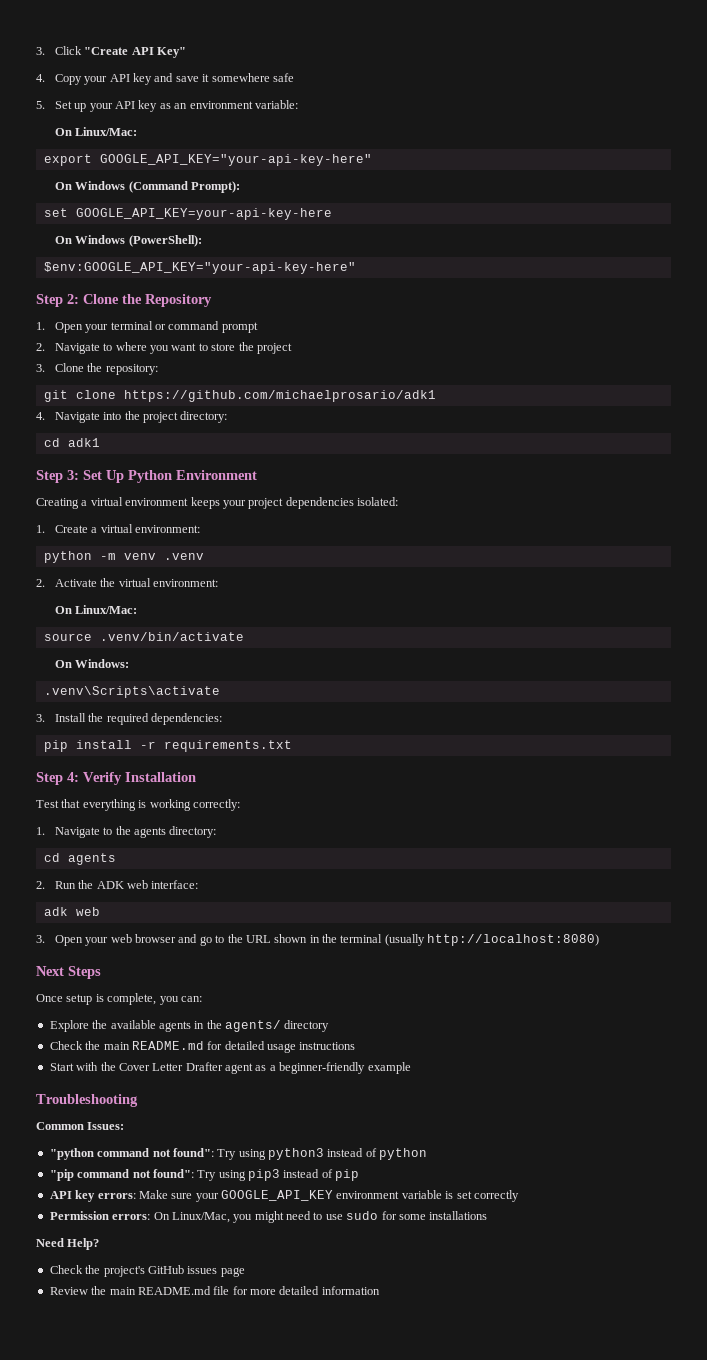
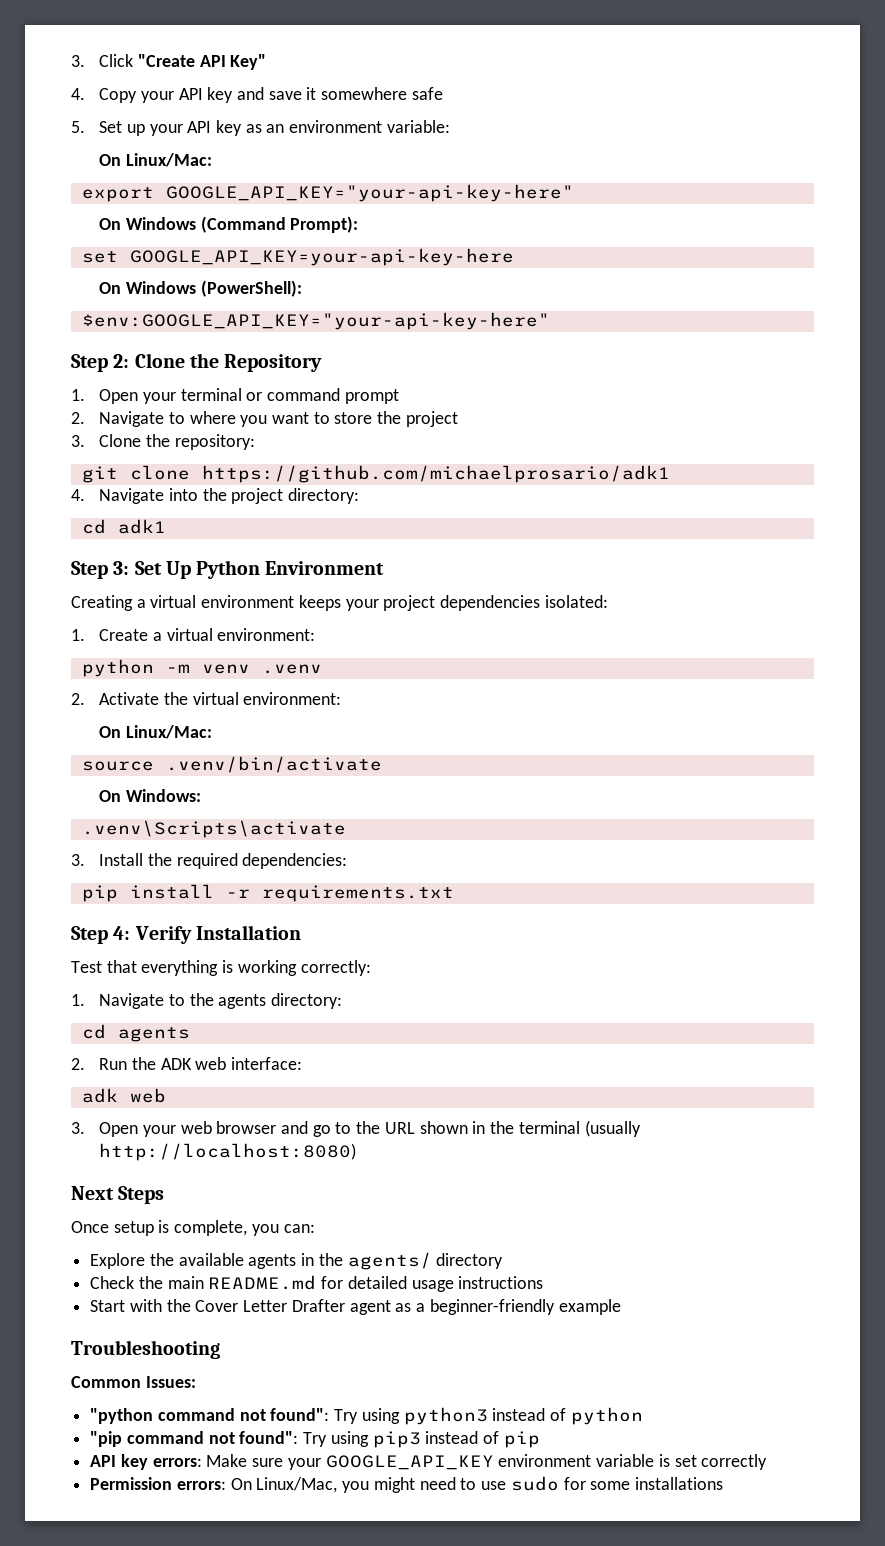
- Need Help?
- Check the project's GitHub issues page
- Review the main README.md file for more detailed information

